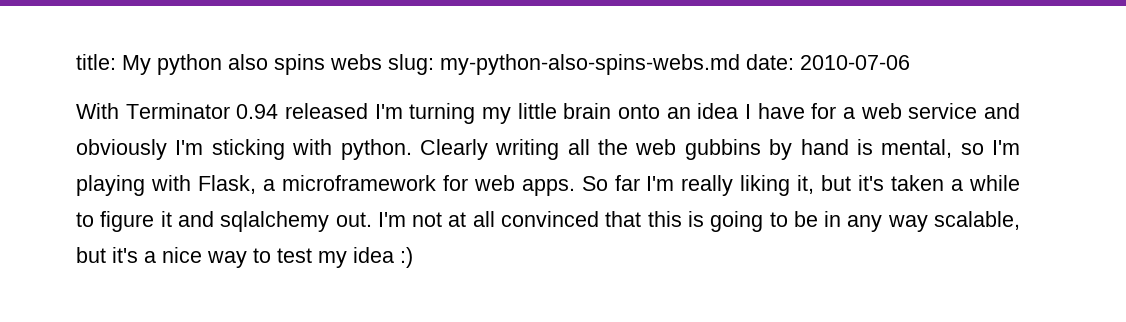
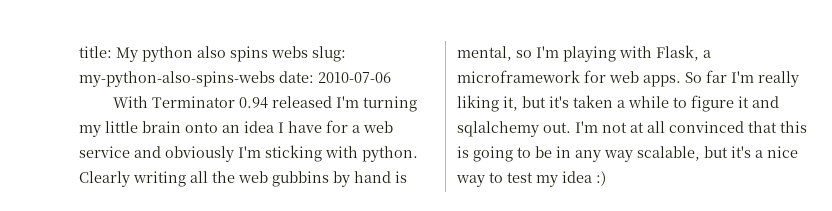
- title: My python also spins webs slug: my-python-also-spins-webs.md date: 2010-07-06
+ title: My python also spins webs slug: my-python-also-spins-webs date: 2010-07-06

